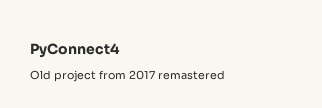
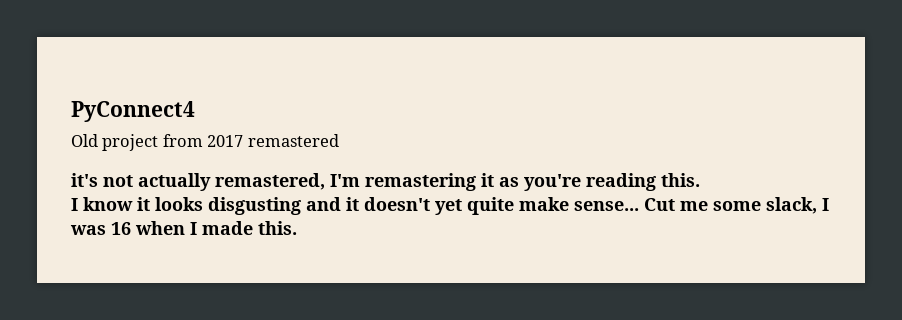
+ it's not actually remastered, I'm remastering it as you're reading this.
+ I know it looks disgusting and it doesn't yet quite make sense... Cut me some slack, I was 16 when I made this.

